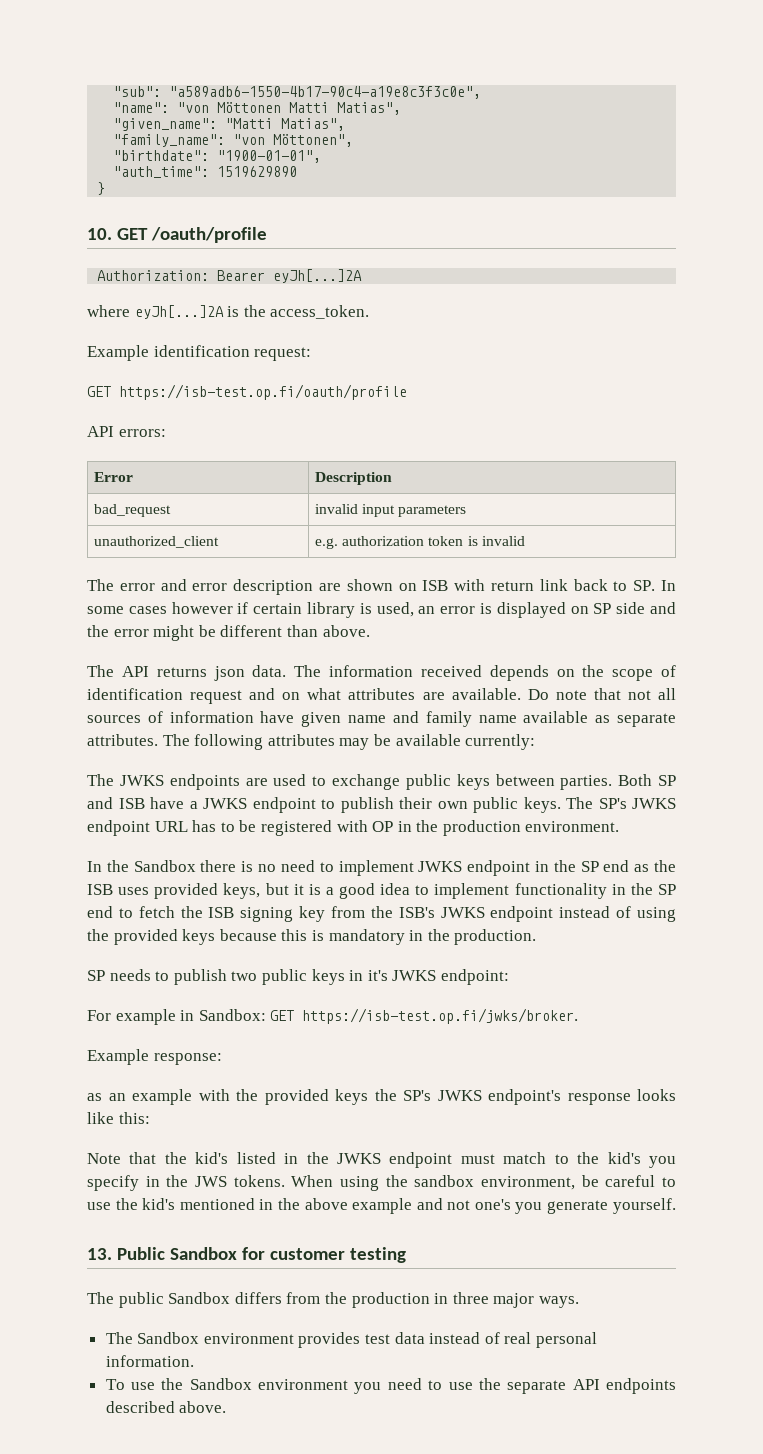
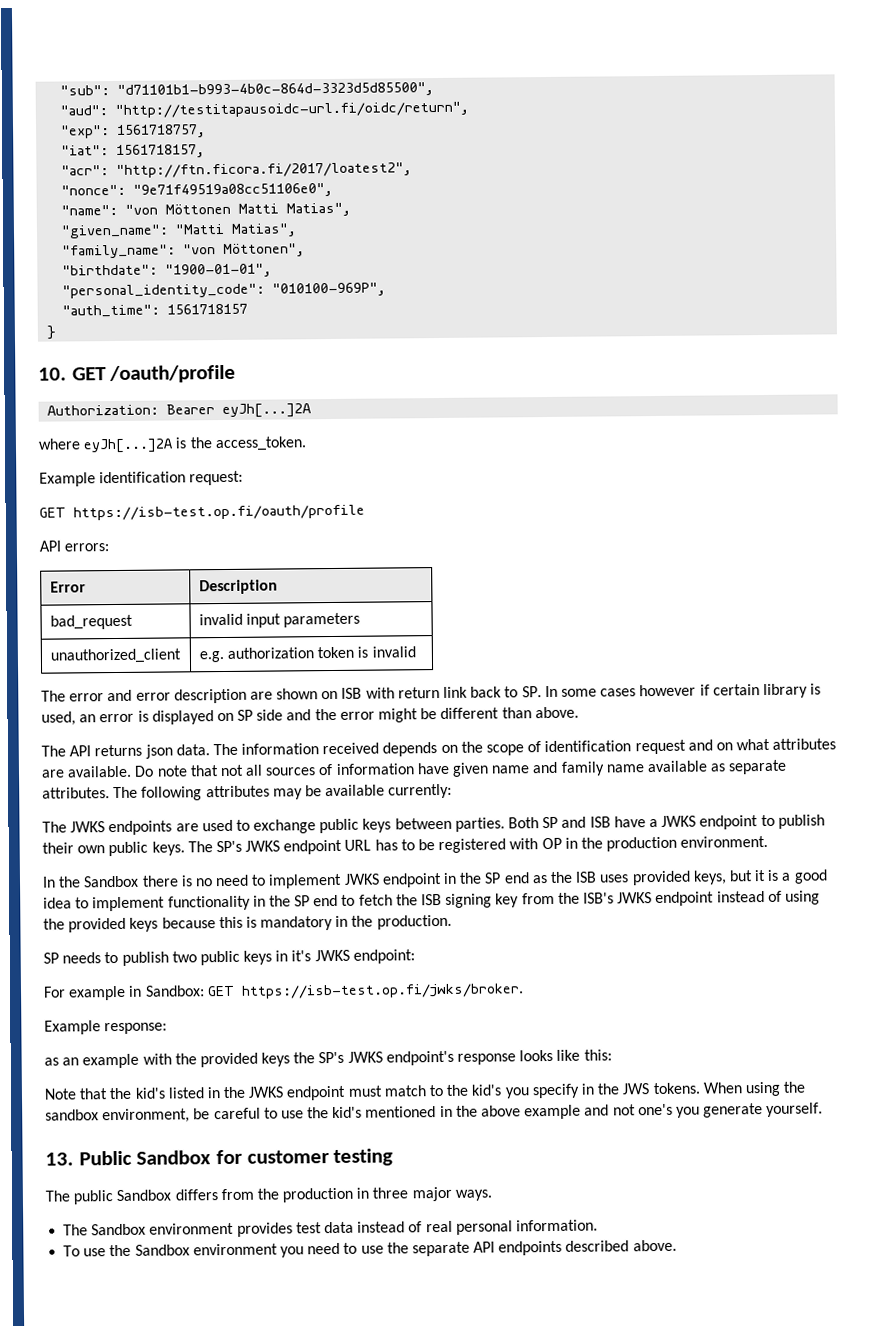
- "sub": "a589adb6-1550-4b17-90c4-a19e8c3f3c0e",
+ "sub": "d71101b1-b993-4b0c-864d-3323d5d85500",
+ "aud": "http://testitapausoidc-url.fi/oidc/return",
+ "exp": 1561718757,
+ "iat": 1561718157,
+ "acr": "http://ftn.ficora.fi/2017/loatest2",
+ "nonce": "9e71f49519a08cc51106e0",
+ "personal_identity_code": "010100-969P",
- "auth_time": 1519629890
+ "auth_time": 1561718157

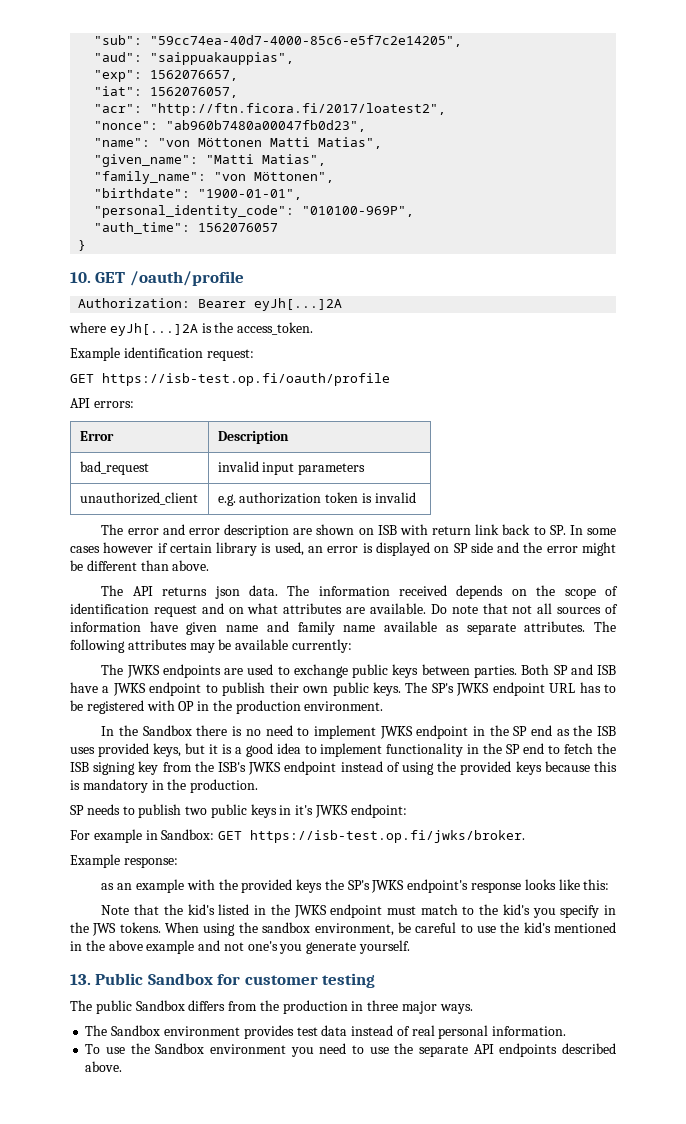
- "sub": "d71101b1-b993-4b0c-864d-3323d5d85500",
+ "sub": "59cc74ea-40d7-4000-85c6-e5f7c2e14205",
- "aud": "http://testitapausoidc-url.fi/oidc/return",
+ "aud": "saippuakauppias",
- "exp": 1561718757,
+ "exp": 1562076657,
- "iat": 1561718157,
+ "iat": 1562076057,
- "nonce": "9e71f49519a08cc51106e0",
+ "nonce": "ab960b7480a00047fb0d23",
- "auth_time": 1561718157
+ "auth_time": 1562076057

